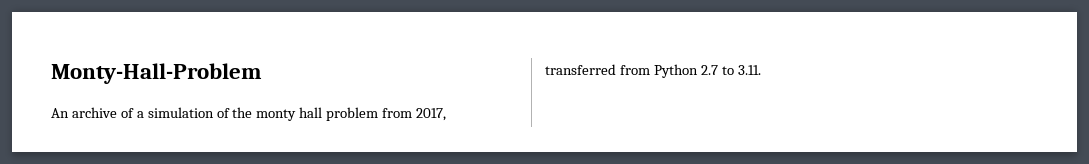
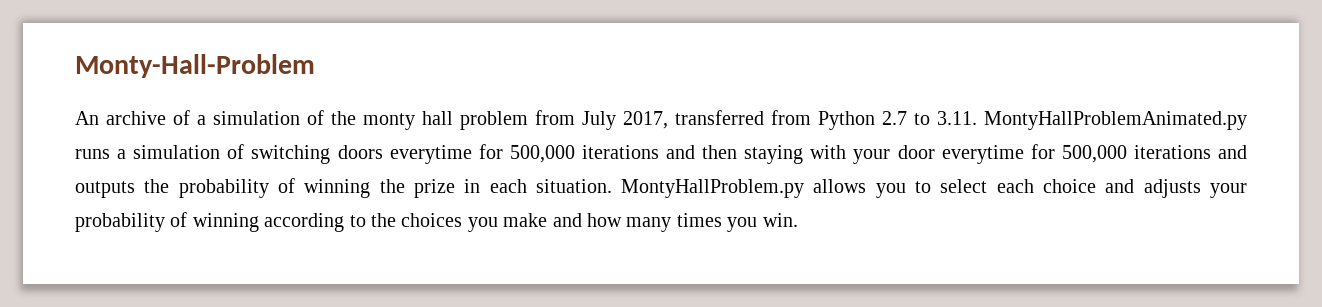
- An archive of a simulation of the monty hall problem from 2017, transferred from Python 2.7 to 3.11.
+ An archive of a simulation of the monty hall problem from July 2017, transferred from Python 2.7 to 3.11. MontyHallProblemAnimated.py runs a simulation of switching doors everytime for 500,000 iterations and then staying with your door everytime for 500,000 iterations and outputs the probability of winning the prize in each situation. MontyHallProblem.py allows you to select each choice and adjusts your probability of winning according to the choices you make and how many times you win.

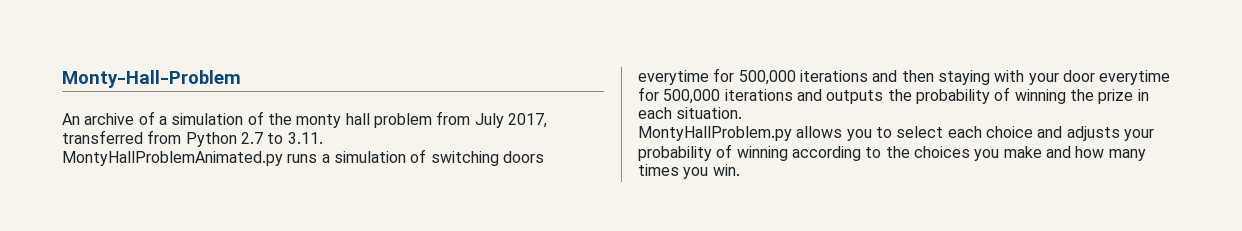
- An archive of a simulation of the monty hall problem from July 2017, transferred from Python 2.7 to 3.11. MontyHallProblemAnimated.py runs a simulation of switching doors everytime for 500,000 iterations and then staying with your door everytime for 500,000 iterations and outputs the probability of winning the prize in each situation. MontyHallProblem.py allows you to select each choice and adjusts your probability of winning according to the choices you make and how many times you win.
+ An archive of a simulation of the monty hall problem from July 2017, transferred from Python 2.7 to 3.11.
+ MontyHallProblemAnimated.py runs a simulation of switching doors everytime for 500,000 iterations and then staying with your door everytime for 500,000 iterations and outputs the probability of winning the prize in each situation.
+ MontyHallProblem.py allows you to select each choice and adjusts your probability of winning according to the choices you make and how many times you win.

